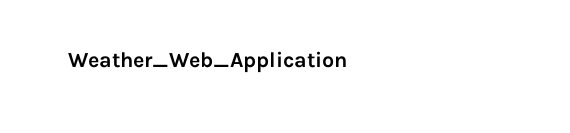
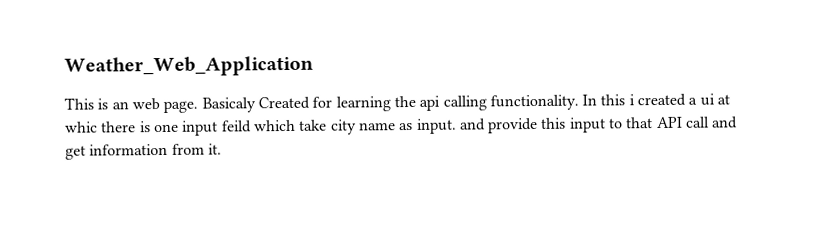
+ This is an web page. Basicaly Created for learning the api calling functionality. In this i created a ui at whic there is one input feild which take city name as input. and provide this input to that API call and get information from it.

